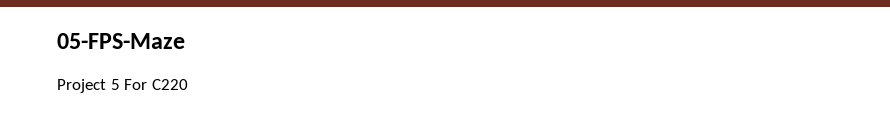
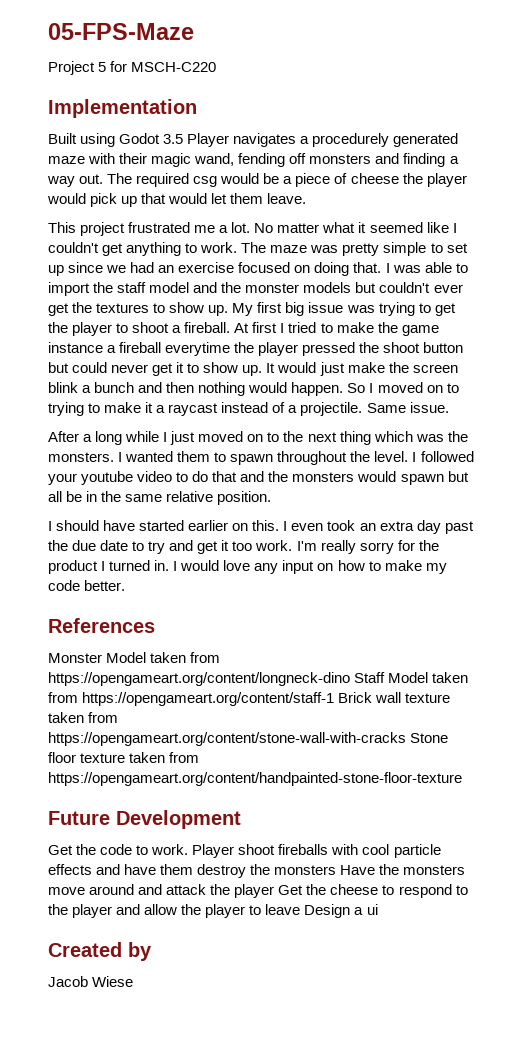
- Project 5 For C220
+ Project 5 for MSCH-C220
+ Implementation
+ Built using Godot 3.5 Player navigates a procedurely generated maze with their magic wand, fending off monsters and finding a way out. The required csg would be a piece of cheese the player would pick up that would let them leave.
+ This project frustrated me a lot. No matter what it seemed like I couldn't get anything to work. The maze was pretty simple to set up since we had an exercise focused on doing that. I was able to import the staff model and the monster models but couldn't ever get the textures to show up. My first big issue was trying to get the player to shoot a fireball. At first I tried to make the game instance a fireball everytime the player pressed the shoot button but could never get it to show up. It would just make the screen blink a bunch and then nothing would happen. So I moved on to trying to make it a raycast instead of a projectile. Same issue.
+ After a long while I just moved on to the next thing which was the monsters. I wanted them to spawn throughout the level. I followed your youtube video to do that and the monsters would spawn but all be in the same relative position.
+ I should have started earlier on this. I even took an extra day past the due date to try and get it too work. I'm really sorry for the product I turned in. I would love any input on how to make my code better.
+ References
+ Monster Model taken from https://opengameart.org/content/longneck-dino Staff Model taken from https://opengameart.org/content/staff-1 Brick wall texture taken from https://opengameart.org/content/stone-wall-with-cracks Stone floor texture taken from https://opengameart.org/content/handpainted-stone-floor-texture
+ Future Development
+ Get the code to work. Player shoot fireballs with cool particle effects and have them destroy the monsters Have the monsters move around and attack the player Get the cheese to respond to the player and allow the player to leave Design a ui
+ Created by
+ Jacob Wiese

